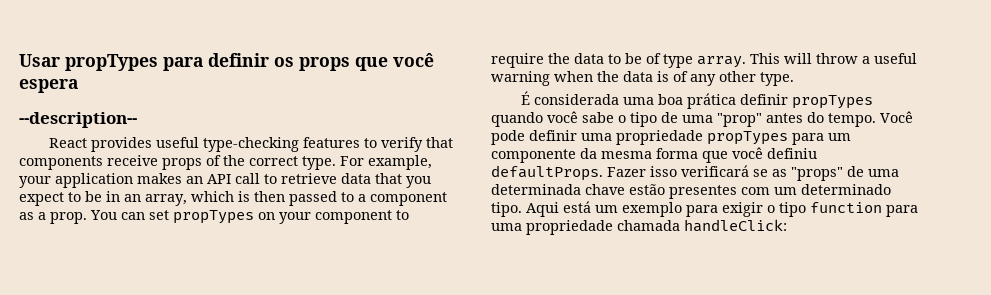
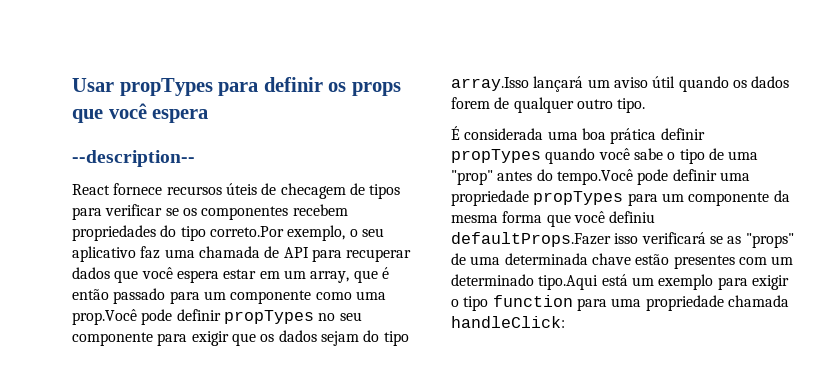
- React provides useful type-checking features to verify that components receive props of the correct type. For example, your application makes an API call to retrieve data that you expect to be in an array, which is then passed to a component as a prop. You can set propTypes on your component to require the data to be of type array. This will throw a useful warning when the data is of any other type.
+ React fornece recursos úteis de checagem de tipos para verificar se os componentes recebem propriedades do tipo correto.Por exemplo, o seu aplicativo faz uma chamada de API para recuperar dados que você espera estar em um array, que é então passado para um componente como uma prop.Você pode definir propTypes no seu componente para exigir que os dados sejam do tipo array.Isso lançará um aviso útil quando os dados forem de qualquer outro tipo.
- É considerada uma boa prática definir propTypes quando você sabe o tipo de uma "prop" antes do tempo. Você pode definir uma propriedade propTypes para um componente da mesma forma que você definiu defaultProps. Fazer isso verificará se as "props" de uma determinada chave estão presentes com um determinado tipo. Aqui está um exemplo para exigir o tipo function para uma propriedade chamada handleClick:
+ É considerada uma boa prática definir propTypes quando você sabe o tipo de uma "prop" antes do tempo.Você pode definir uma propriedade propTypes para um componente da mesma forma que você definiu defaultProps.Fazer isso verificará se as "props" de uma determinada chave estão presentes com um determinado tipo.Aqui está um exemplo para exigir o tipo function para uma propriedade chamada handleClick:

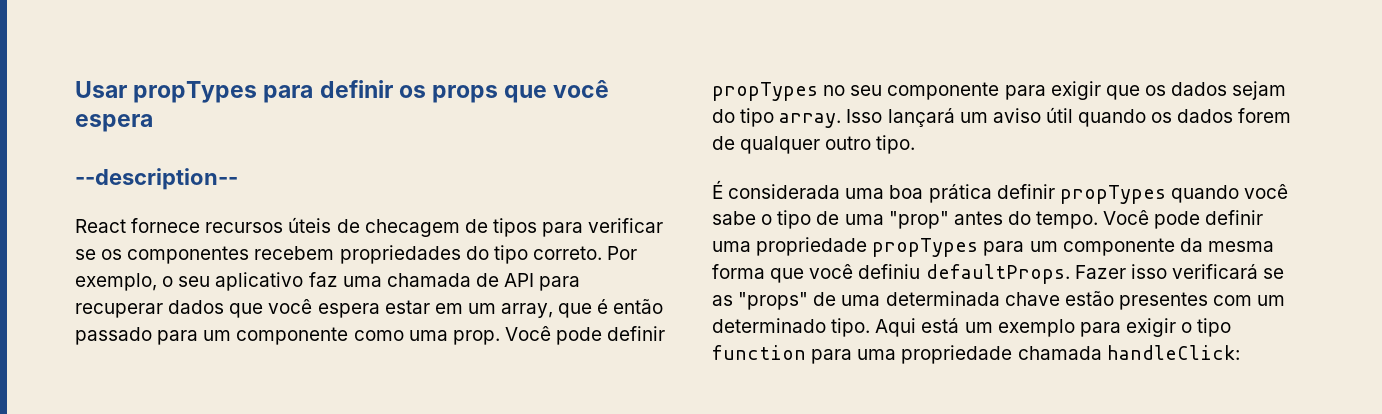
- React fornece recursos úteis de checagem de tipos para verificar se os componentes recebem propriedades do tipo correto.Por exemplo, o seu aplicativo faz uma chamada de API para recuperar dados que você espera estar em um array, que é então passado para um componente como uma prop.Você pode definir propTypes no seu componente para exigir que os dados sejam do tipo array.Isso lançará um aviso útil quando os dados forem de qualquer outro tipo.
+ React fornece recursos úteis de checagem de tipos para verificar se os componentes recebem propriedades do tipo correto. Por exemplo, o seu aplicativo faz uma chamada de API para recuperar dados que você espera estar em um array, que é então passado para um componente como uma prop. Você pode definir propTypes no seu componente para exigir que os dados sejam do tipo array. Isso lançará um aviso útil quando os dados forem de qualquer outro tipo.
- É considerada uma boa prática definir propTypes quando você sabe o tipo de uma "prop" antes do tempo.Você pode definir uma propriedade propTypes para um componente da mesma forma que você definiu defaultProps.Fazer isso verificará se as "props" de uma determinada chave estão presentes com um determinado tipo.Aqui está um exemplo para exigir o tipo function para uma propriedade chamada handleClick:
+ É considerada uma boa prática definir propTypes quando você sabe o tipo de uma "prop" antes do tempo. Você pode definir uma propriedade propTypes para um componente da mesma forma que você definiu defaultProps. Fazer isso verificará se as "props" de uma determinada chave estão presentes com um determinado tipo. Aqui está um exemplo para exigir o tipo function para uma propriedade chamada handleClick:

